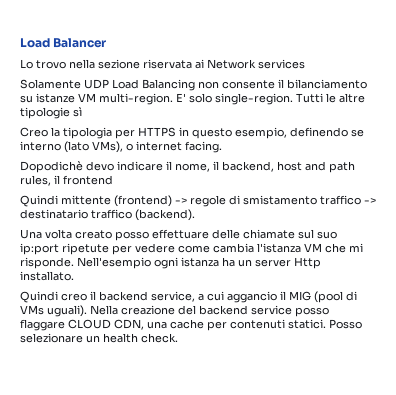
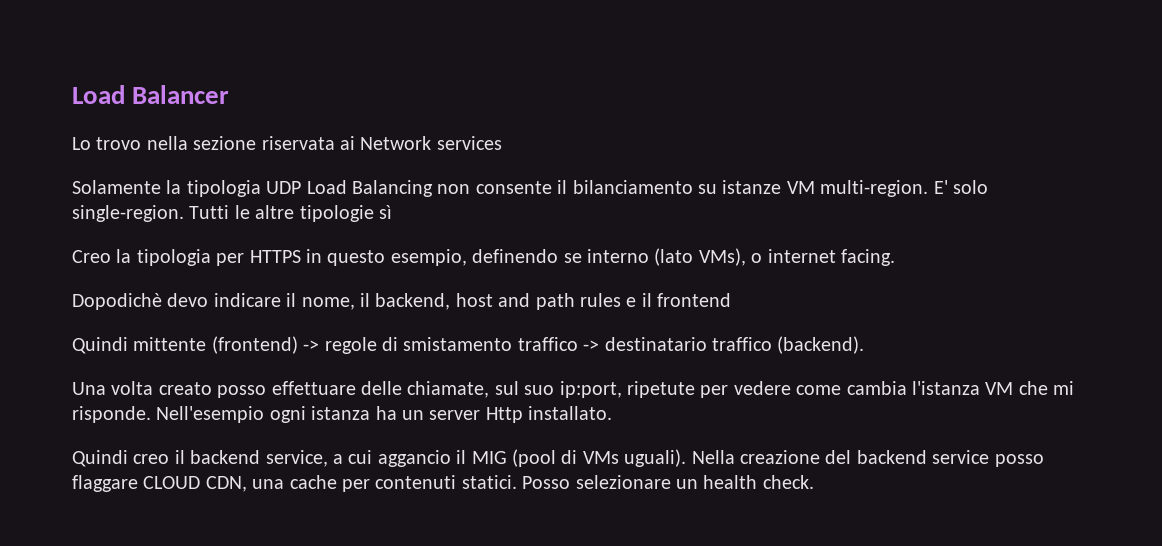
- Solamente UDP Load Balancing non consente il bilanciamento su istanze VM multi-region.
+ Solamente la tipologia UDP Load Balancing non consente il bilanciamento su istanze VM multi-region.
- Dopodichè devo indicare il nome, il backend, host and path rules, il frontend
+ Dopodichè devo indicare il nome, il backend, host and path rules e il frontend
- Una volta creato posso effettuare delle chiamate sul suo ip:port ripetute per vedere come cambia l'istanza VM che mi risponde.
+ Una volta creato posso effettuare delle chiamate, sul suo ip:port, ripetute per vedere come cambia l'istanza VM che mi risponde.

